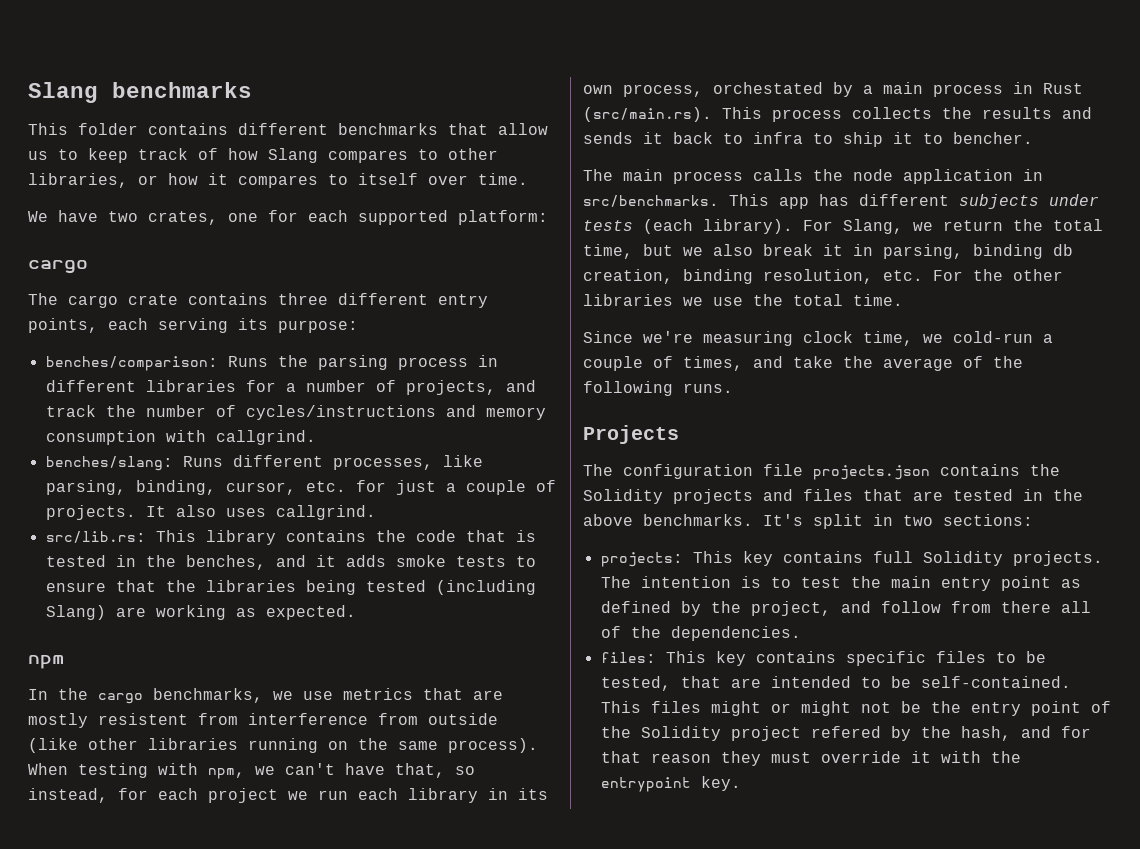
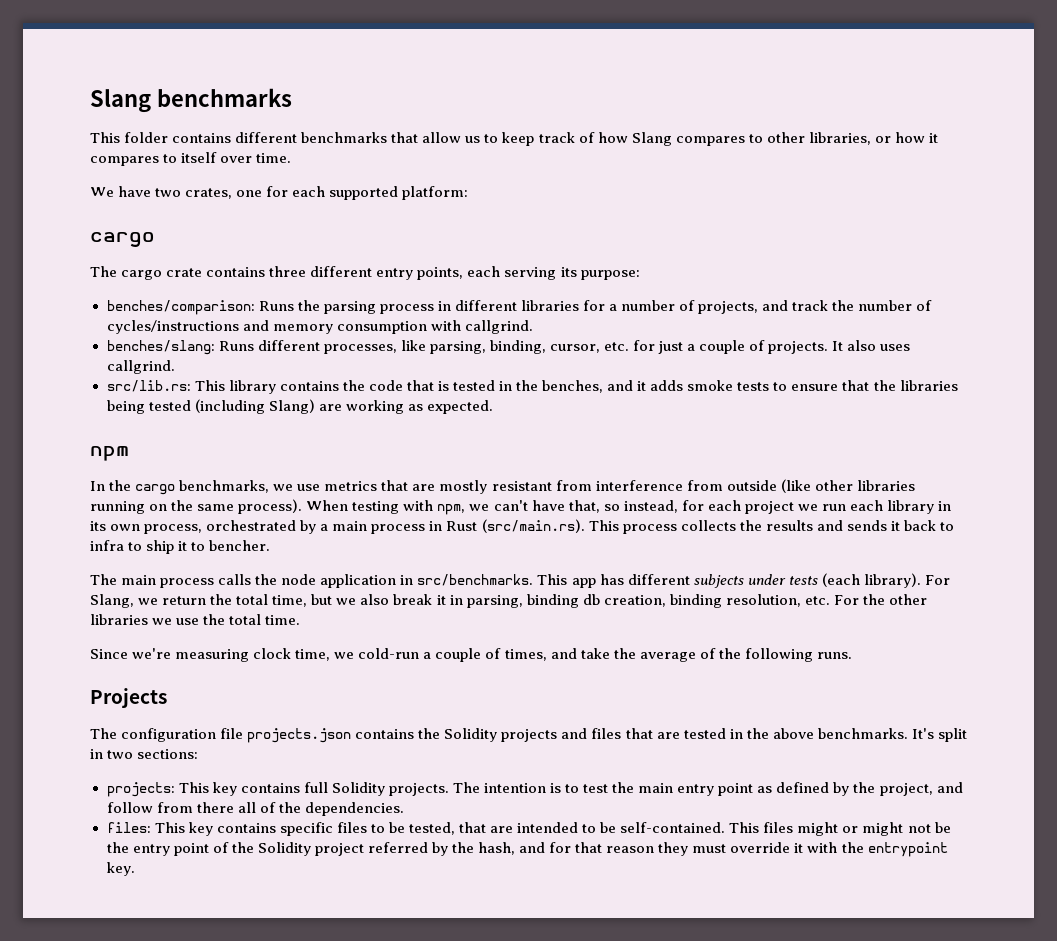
- In the cargo benchmarks, we use metrics that are mostly resistent from interference from outside (like other libraries running on the same process).
+ In the cargo benchmarks, we use metrics that are mostly resistant from interference from outside (like other libraries running on the same process).
- When testing with npm, we can't have that, so instead, for each project we run each library in its own process, orchestated by a main process in Rust (src/main.rs). This process collects the results and sends it back to infra to ship it to bencher.
+ When testing with npm, we can't have that, so instead, for each project we run each library in its own process, orchestrated by a main process in Rust (src/main.rs). This process collects the results and sends it back to infra to ship it to bencher.
- This files might or might not be the entry point of the Solidity project refered by the hash, and for that reason they must override it with the entrypoint key.
+ This files might or might not be the entry point of the Solidity project referred by the hash, and for that reason they must override it with the entrypoint key.

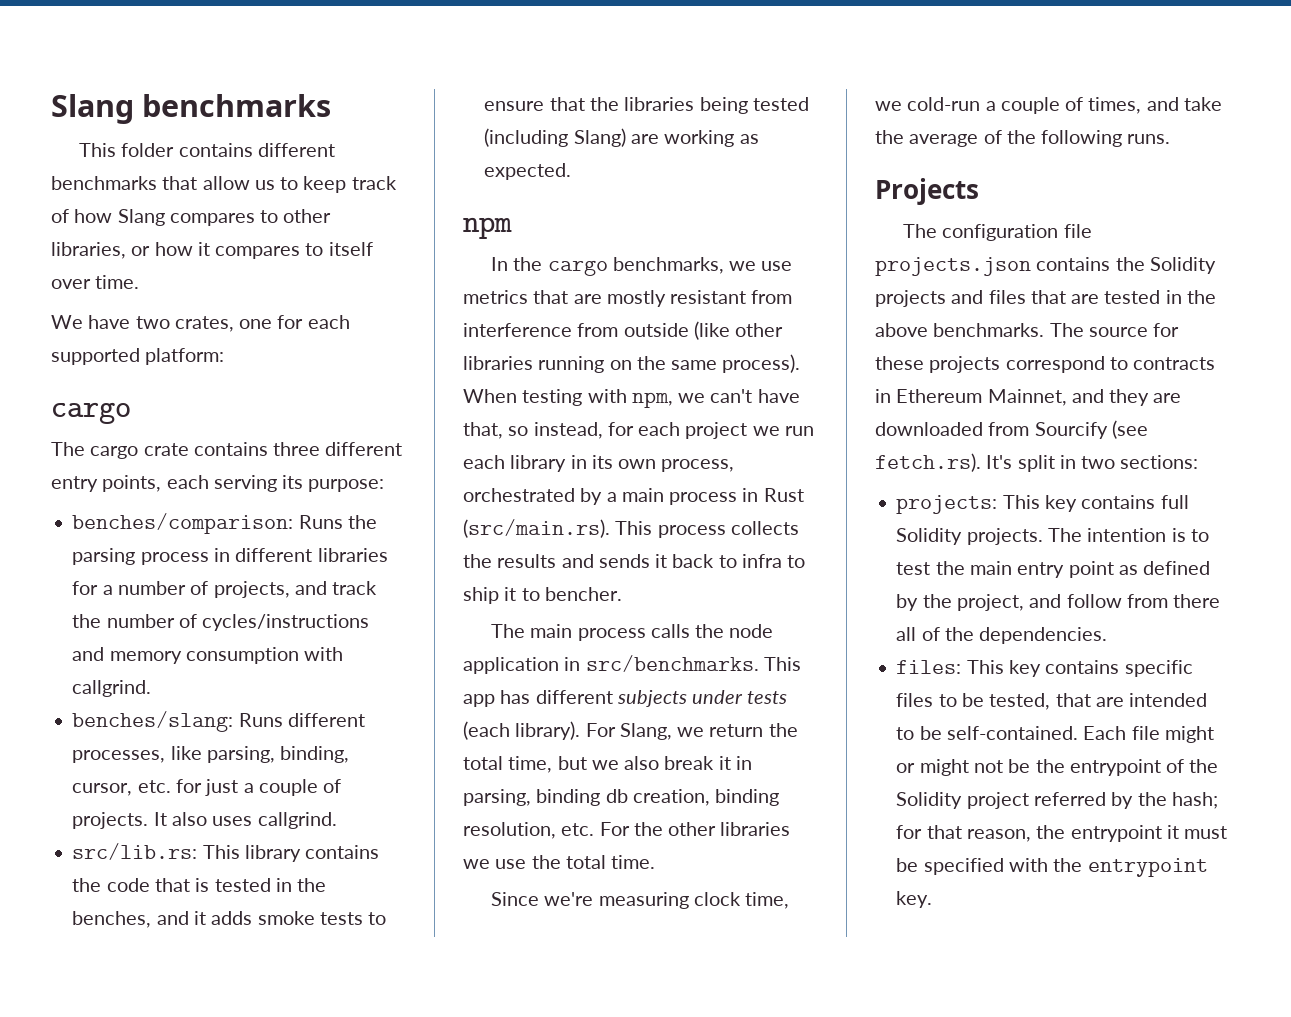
- It's split in two sections:
+ The source for these projects correspond to contracts in Ethereum Mainnet, and they are downloaded from Sourcify (see fetch.rs). It's split in two sections:
- This files might or might not be the entry point of the Solidity project referred by the hash, and for that reason they must override it with the entrypoint key.
+ Each file might or might not be the entrypoint of the Solidity project referred by the hash; for that reason, the entrypoint it must be specified with the entrypoint key.

